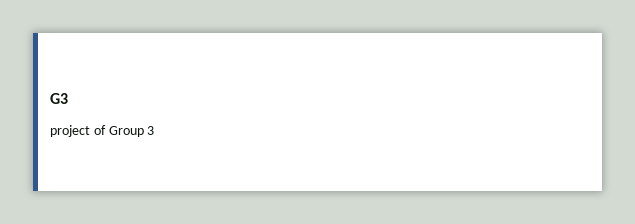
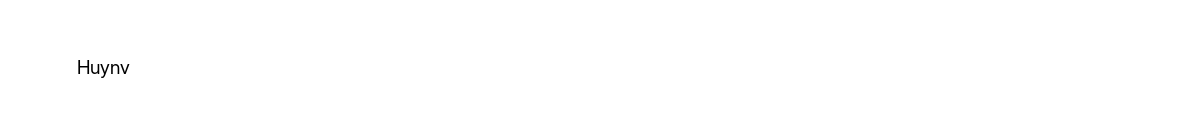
- G3
- project of Group 3
+ Huynv

